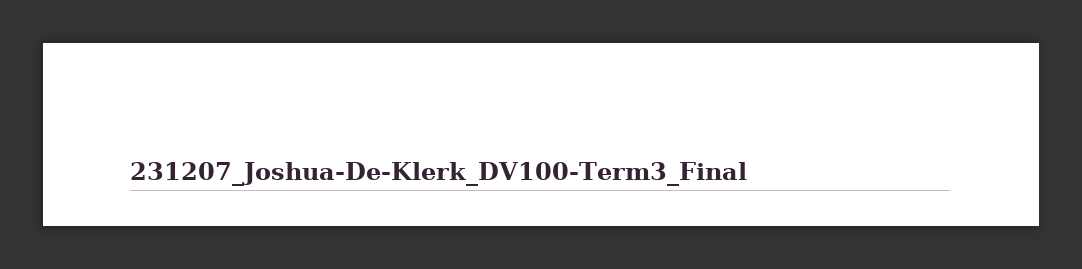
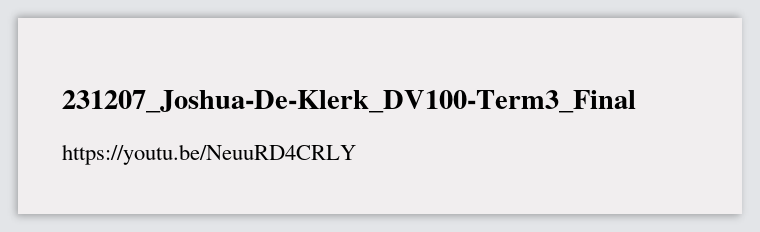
+ https://youtu.be/NeuuRD4CRLY

